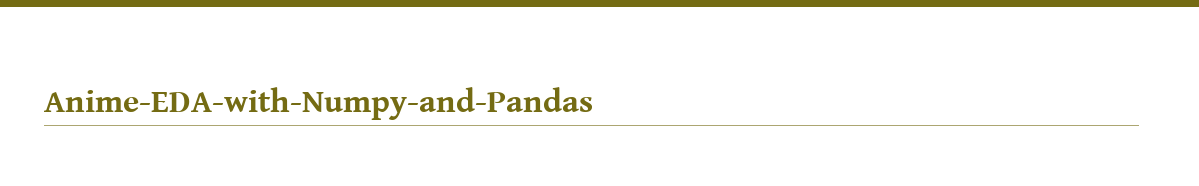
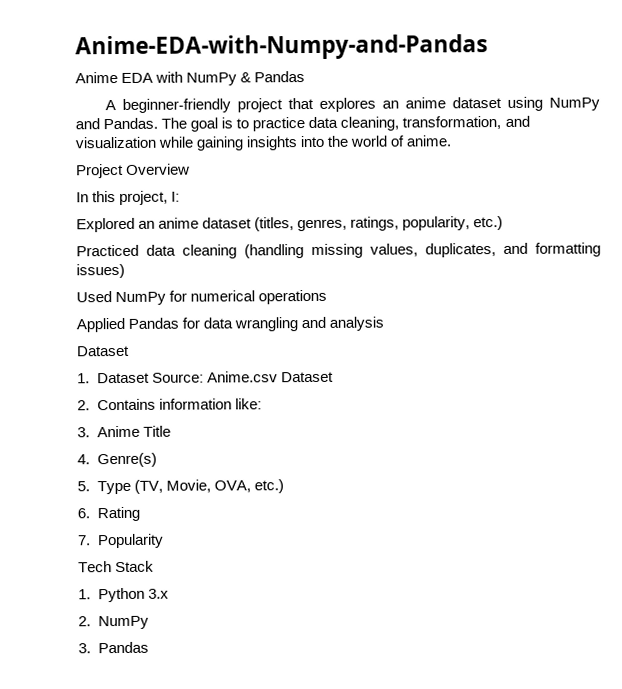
+ Anime EDA with NumPy & Pandas
+ A beginner-friendly project that explores an anime dataset using NumPy and Pandas. The goal is to practice data cleaning, transformation, and visualization while gaining insights into the world of anime.
+ Project Overview
+ In this project, I:
+ Explored an anime dataset (titles, genres, ratings, popularity, etc.)
+ Practiced data cleaning (handling missing values, duplicates, and formatting issues)
+ Used NumPy for numerical operations
+ Applied Pandas for data wrangling and analysis
+ Dataset
+ 1. Dataset Source: Anime.csv Dataset
+ 2. Contains information like:
+ 3. Anime Title
+ 4. Genre(s)
+ 5. Type (TV, Movie, OVA, etc.)
+ 6. Rating
+ 7. Popularity
+ Tech Stack
+ 1. Python 3.x
+ 2. NumPy
+ 3. Pandas

